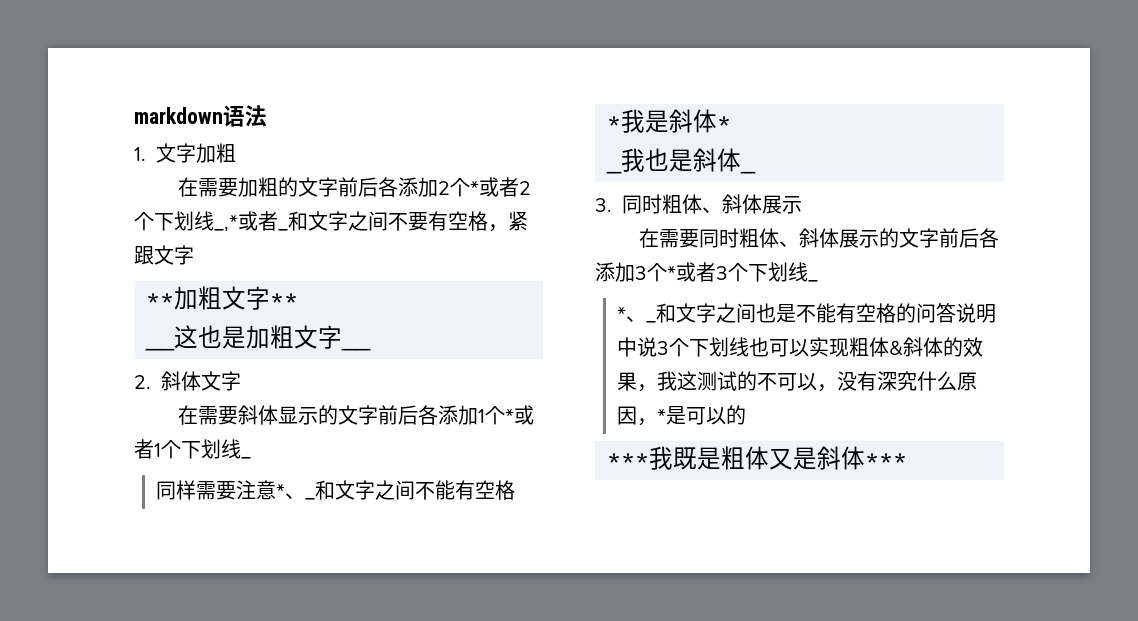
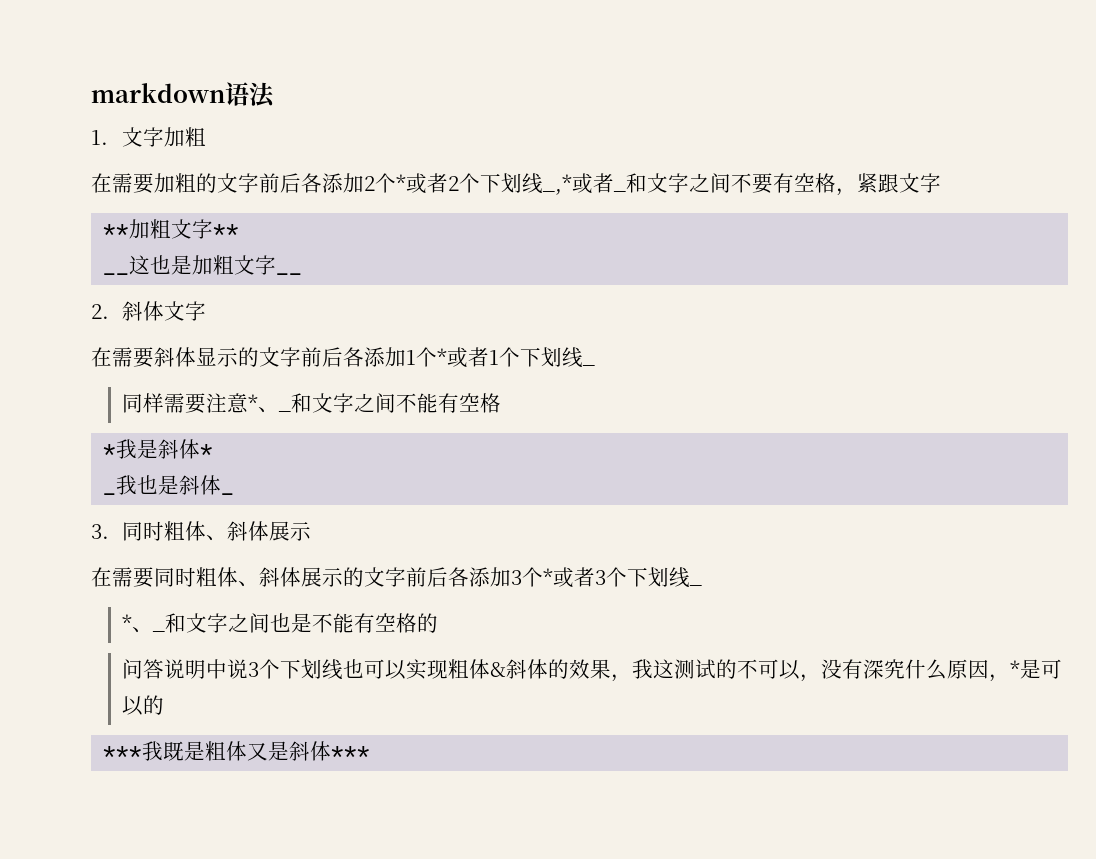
- *、_和文字之间也是不能有空格的问答说明中说3个下划线也可以实现粗体&斜体的效果，我这测试的不可以，没有深究什么原因，*是可以的
+ *、_和文字之间也是不能有空格的
+ 问答说明中说3个下划线也可以实现粗体&斜体的效果，我这测试的不可以，没有深究什么原因，*是可以的

